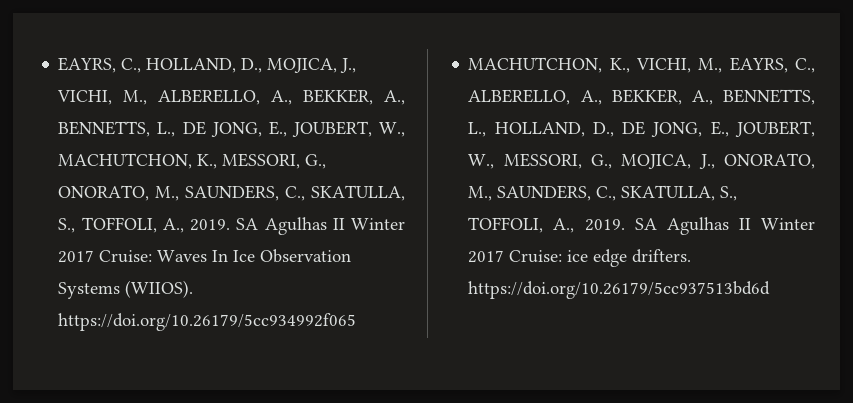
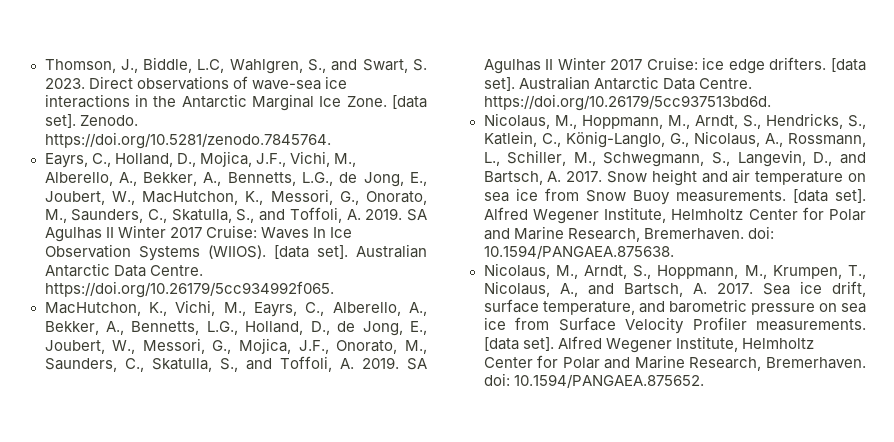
- EAYRS, C., HOLLAND, D., MOJICA, J., VICHI, M., ALBERELLO, A., BEKKER, A., BENNETTS, L., DE JONG, E., JOUBERT, W., MACHUTCHON, K., MESSORI, G., ONORATO, M., SAUNDERS, C., SKATULLA, S., TOFFOLI, A., 2019.
+ Thomson, J., Biddle, L.C, Wahlgren, S., and Swart, S. 2023. Direct observations of wave-sea ice interactions in the Antarctic Marginal Ice Zone. [data set]. Zenodo. https://doi.org/10.5281/zenodo.7845764.
+ Eayrs, C., Holland, D., Mojica, J.F., Vichi, M., Alberello, A., Bekker, A., Bennetts, L.G., de Jong, E., Joubert, W., MacHutchon, K., Messori, G., Onorato, M., Saunders, C., Skatulla, S., and Toffoli, A. 2019.
- SA Agulhas II Winter 2017 Cruise: Waves In Ice Observation Systems (WIIOS). https://doi.org/10.26179/5cc934992f065
- MACHUTCHON, K., VICHI, M., EAYRS, C., ALBERELLO, A., BEKKER, A., BENNETTS, L., HOLLAND, D., DE JONG, E., JOUBERT, W., MESSORI, G., MOJICA, J., ONORATO, M., SAUNDERS, C., SKATULLA, S., TOFFOLI, A., 2019.
+ SA Agulhas II Winter 2017 Cruise: Waves In Ice Observation Systems (WIIOS). [data set]. Australian Antarctic Data Centre. https://doi.org/10.26179/5cc934992f065.
+ MacHutchon, K., Vichi, M., Eayrs, C., Alberello, A., Bekker, A., Bennetts, L.G., Holland, D., de Jong, E., Joubert, W., Messori, G., Mojica, J.F., Onorato, M., Saunders, C., Skatulla, S., and Toffoli, A. 2019.
- SA Agulhas II Winter 2017 Cruise: ice edge drifters. https://doi.org/10.26179/5cc937513bd6d
+ SA Agulhas II Winter 2017 Cruise: ice edge drifters. [data set]. Australian Antarctic Data Centre. https://doi.org/10.26179/5cc937513bd6d.
+ Nicolaus, M., Hoppmann, M., Arndt, S., Hendricks, S., Katlein, C., König-Langlo, G., Nicolaus, A., Rossmann, L., Schiller, M., Schwegmann, S., Langevin, D., and Bartsch, A. 2017. Snow height and air temperature on sea ice from Snow Buoy measurements. [data set]. Alfred Wegener Institute, Helmholtz Center for Polar and Marine Research, Bremerhaven. doi: 10.1594/PANGAEA.875638.
+ Nicolaus, M., Arndt, S., Hoppmann, M., Krumpen, T., Nicolaus, A., and Bartsch, A. 2017. Sea ice drift, surface temperature, and barometric pressure on sea ice from Surface Velocity Profiler measurements. [data set]. Alfred Wegener Institute, Helmholtz Center for Polar and Marine Research, Bremerhaven. doi: 10.1594/PANGAEA.875652.

